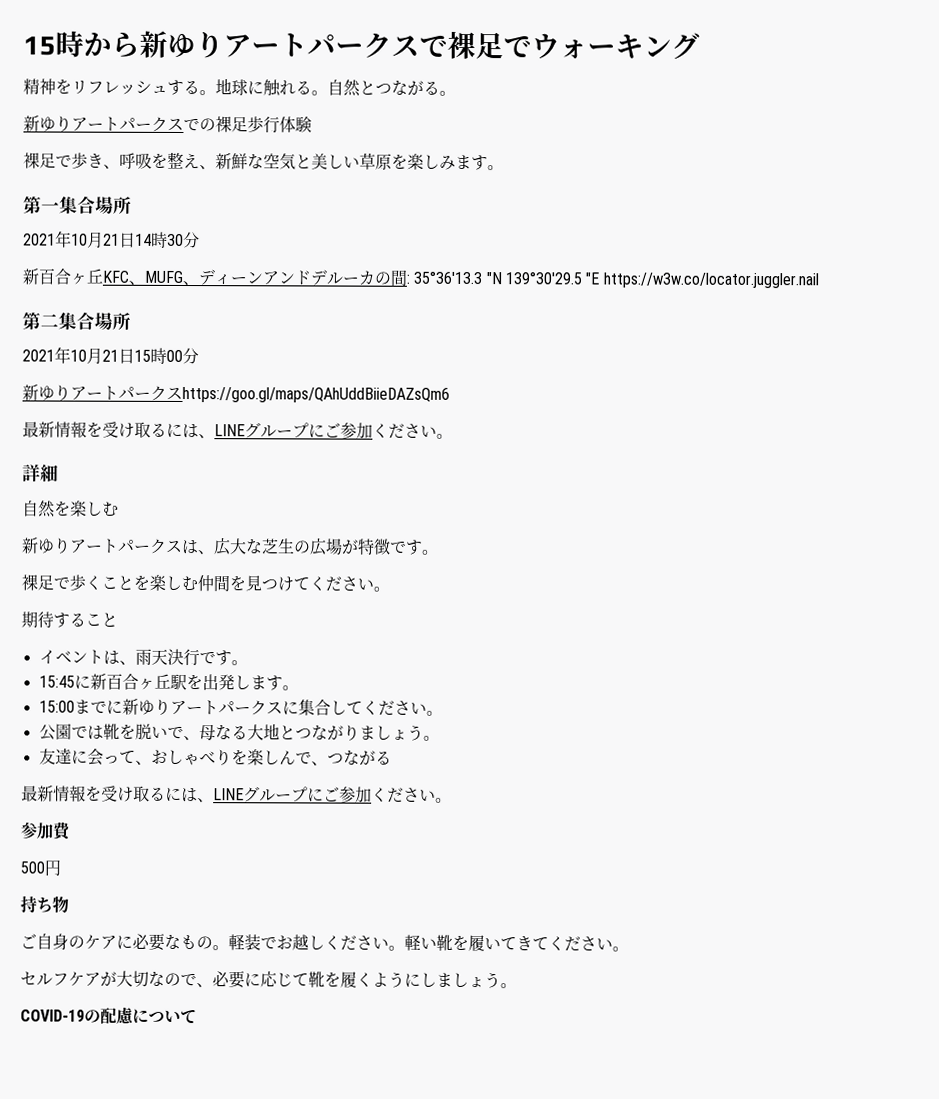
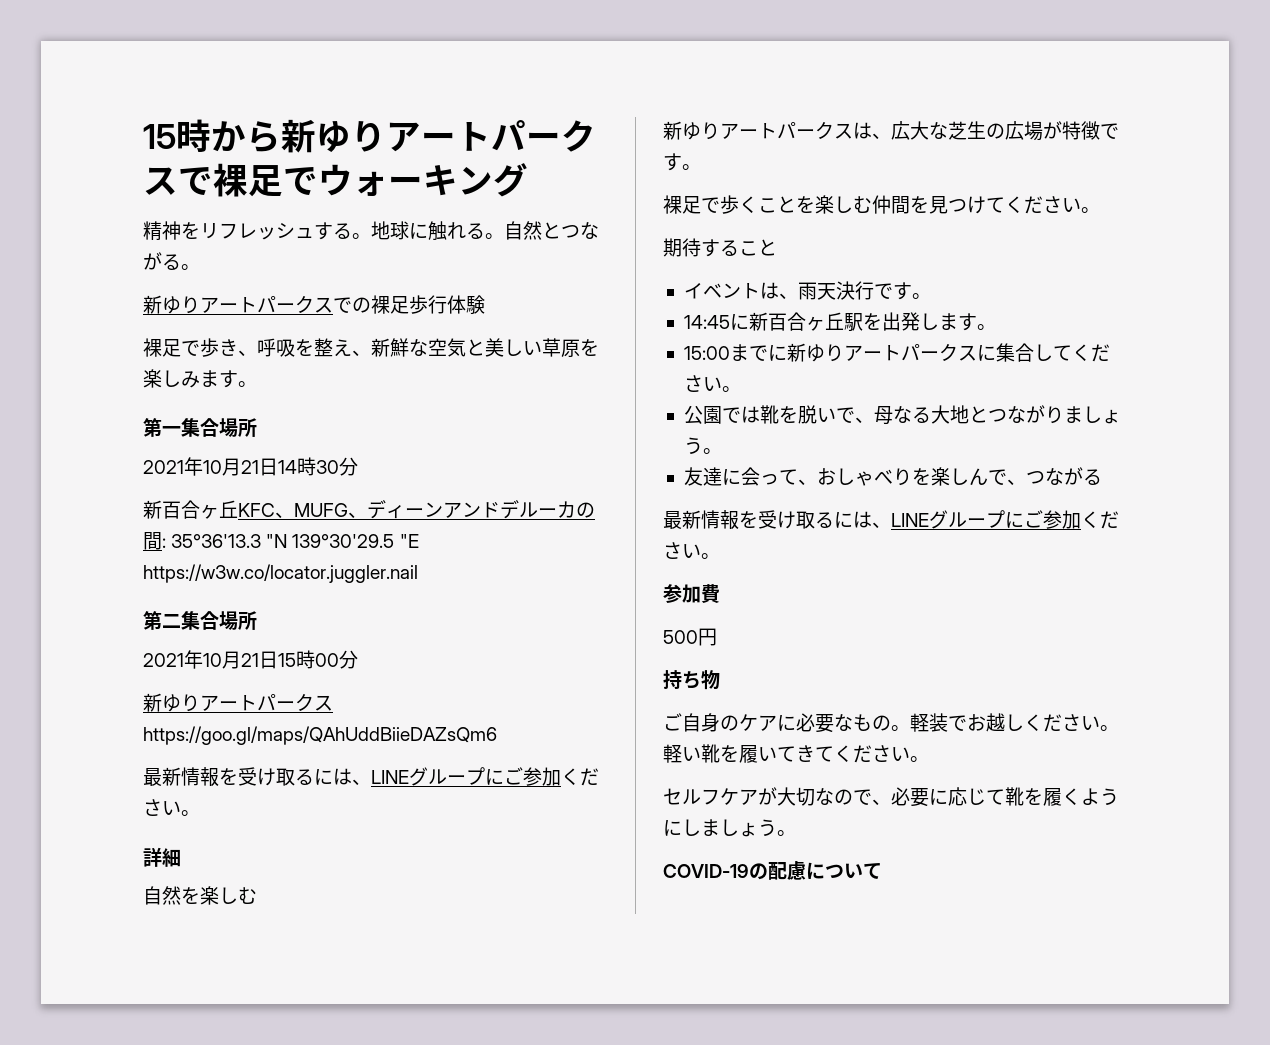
- 15:45に新百合ヶ丘駅を出発します。
+ 14:45に新百合ヶ丘駅を出発します。

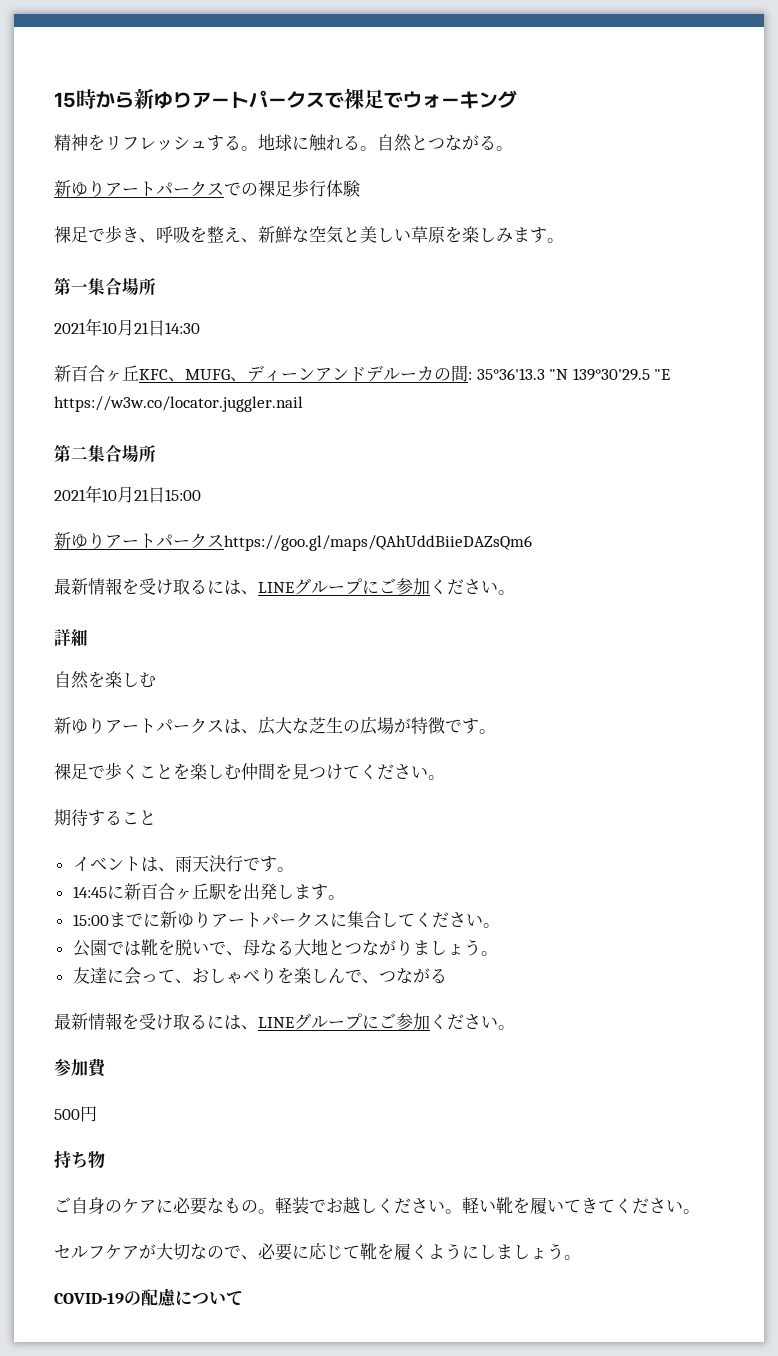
- 2021年10月21日14時30分
+ 2021年10月21日14:30
- 2021年10月21日15時00分
+ 2021年10月21日15:00

